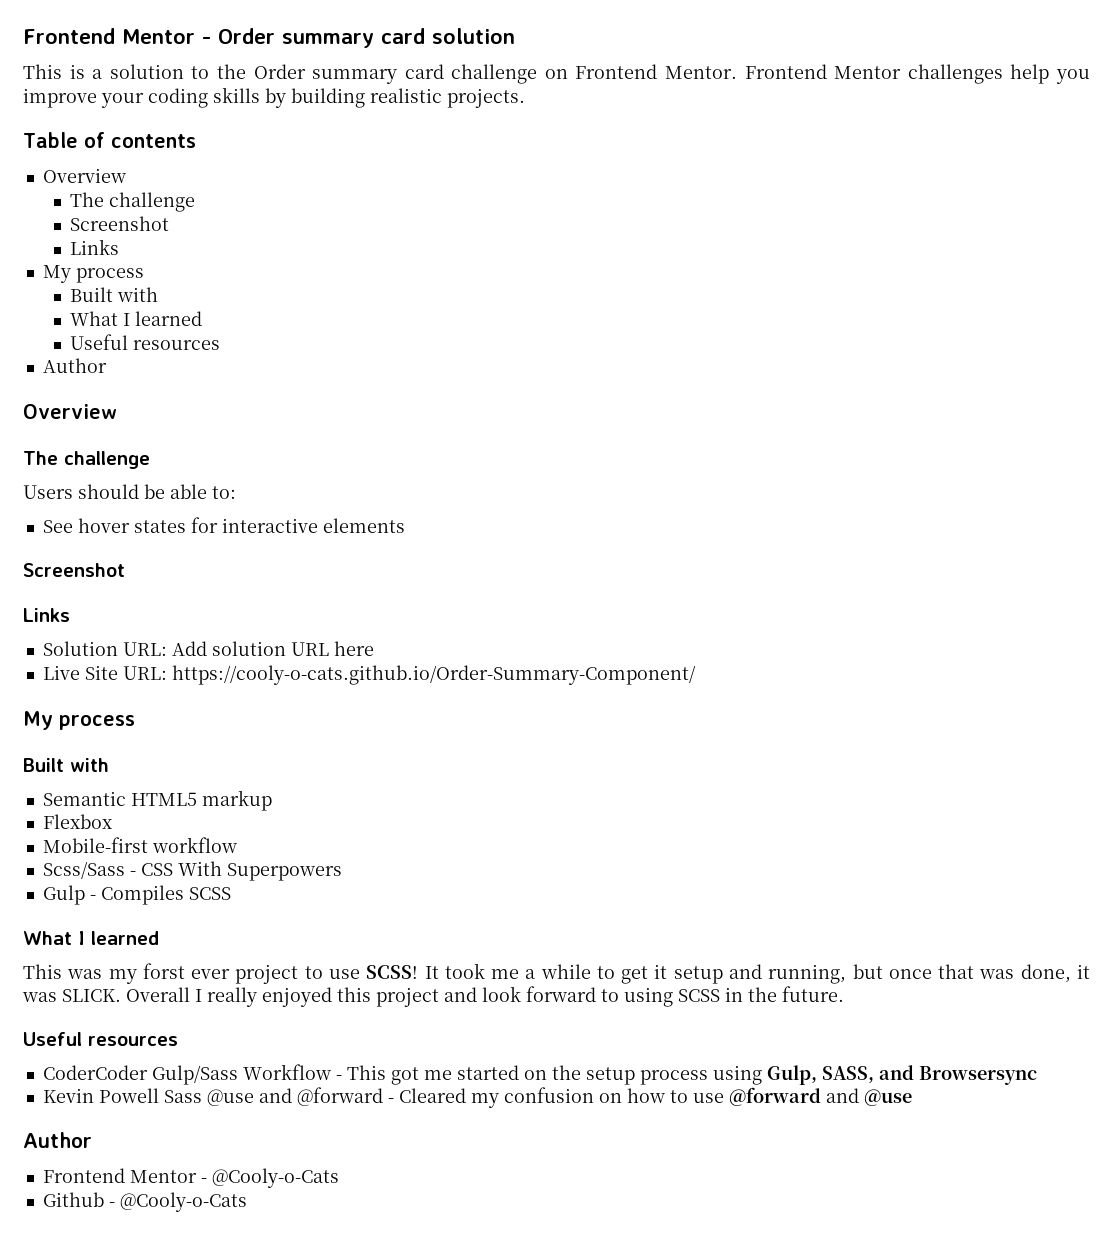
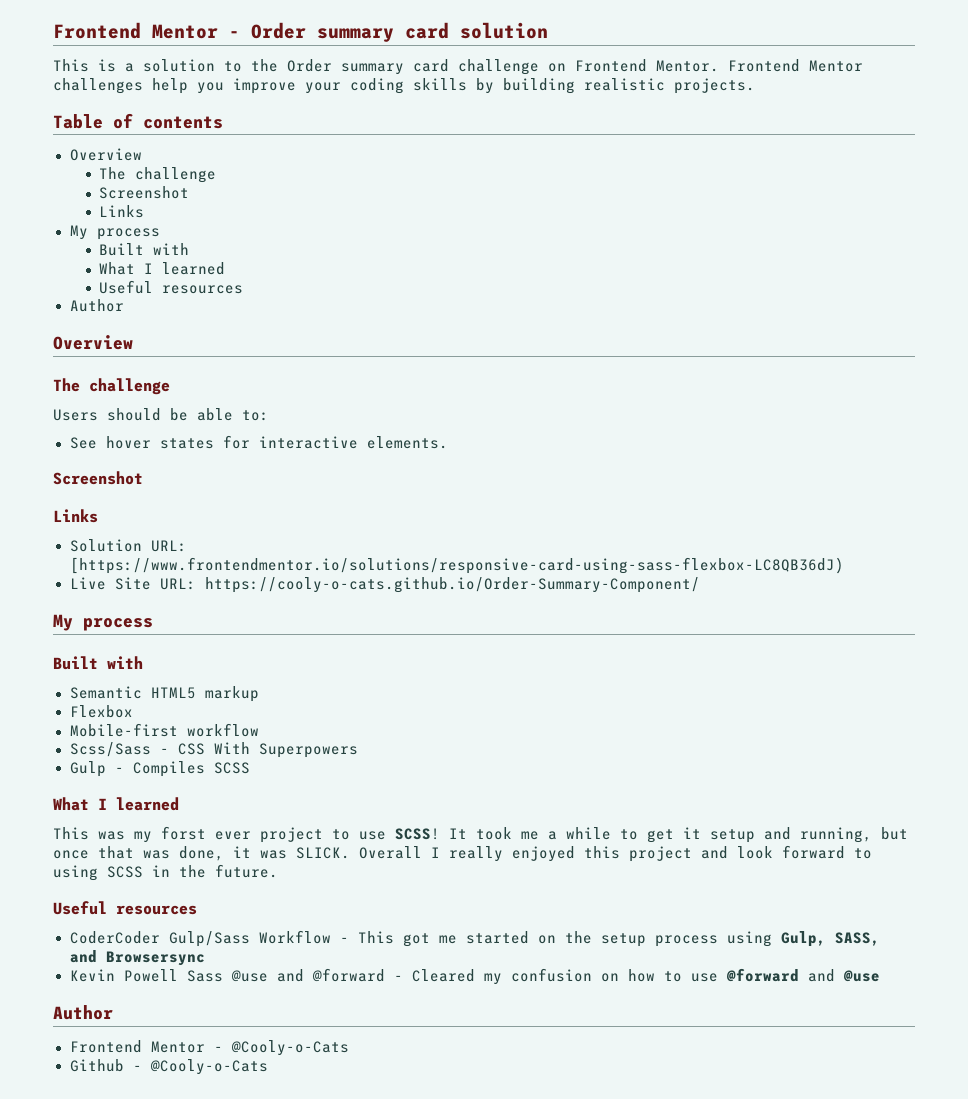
- See hover states for interactive elements
+ See hover states for interactive elements.
- Solution URL: Add solution URL here
+ Solution URL: [https://www.frontendmentor.io/solutions/responsive-card-using-sass-flexbox-LC8QB36dJ)

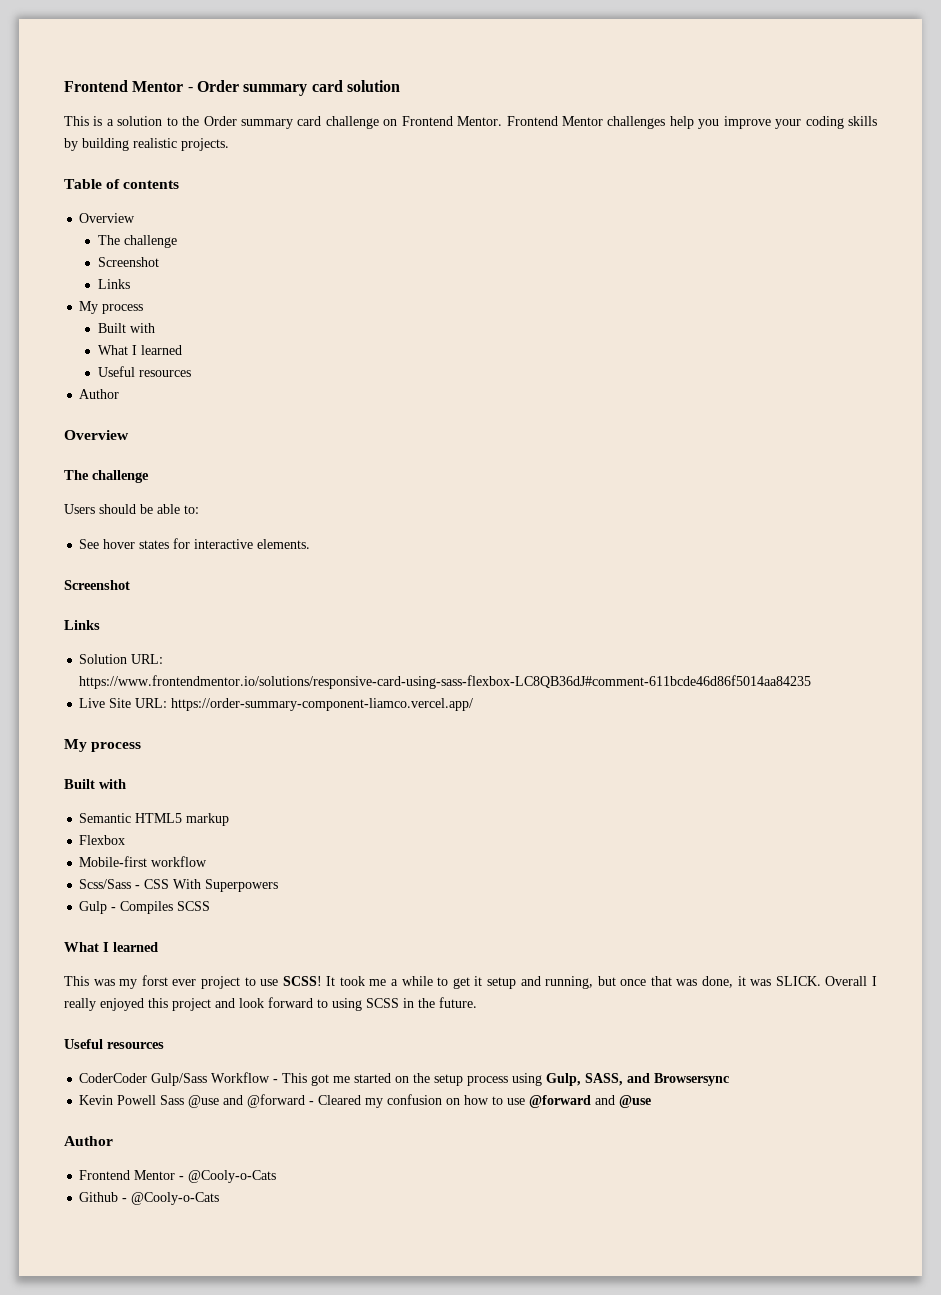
- Solution URL: [https://www.frontendmentor.io/solutions/responsive-card-using-sass-flexbox-LC8QB36dJ)
+ Solution URL: https://www.frontendmentor.io/solutions/responsive-card-using-sass-flexbox-LC8QB36dJ#comment-611bcde46d86f5014aa84235
- Live Site URL: https://cooly-o-cats.github.io/Order-Summary-Component/
+ Live Site URL: https://order-summary-component-liamco.vercel.app/

